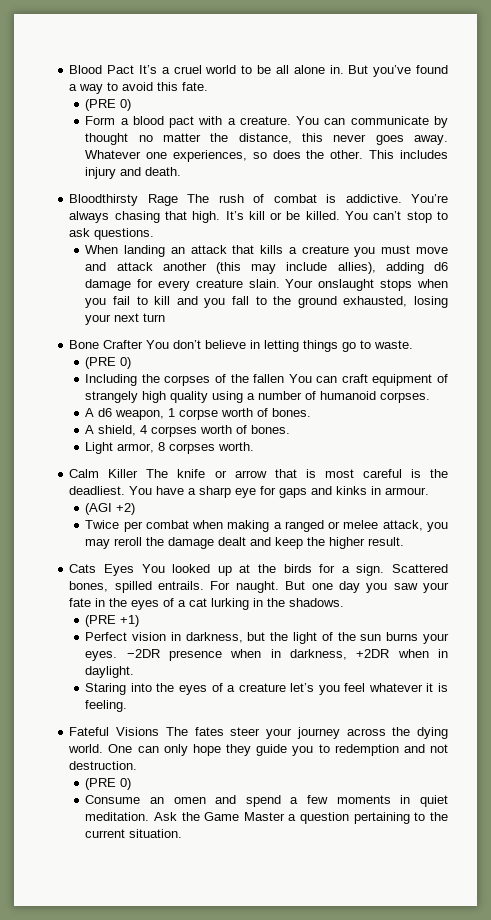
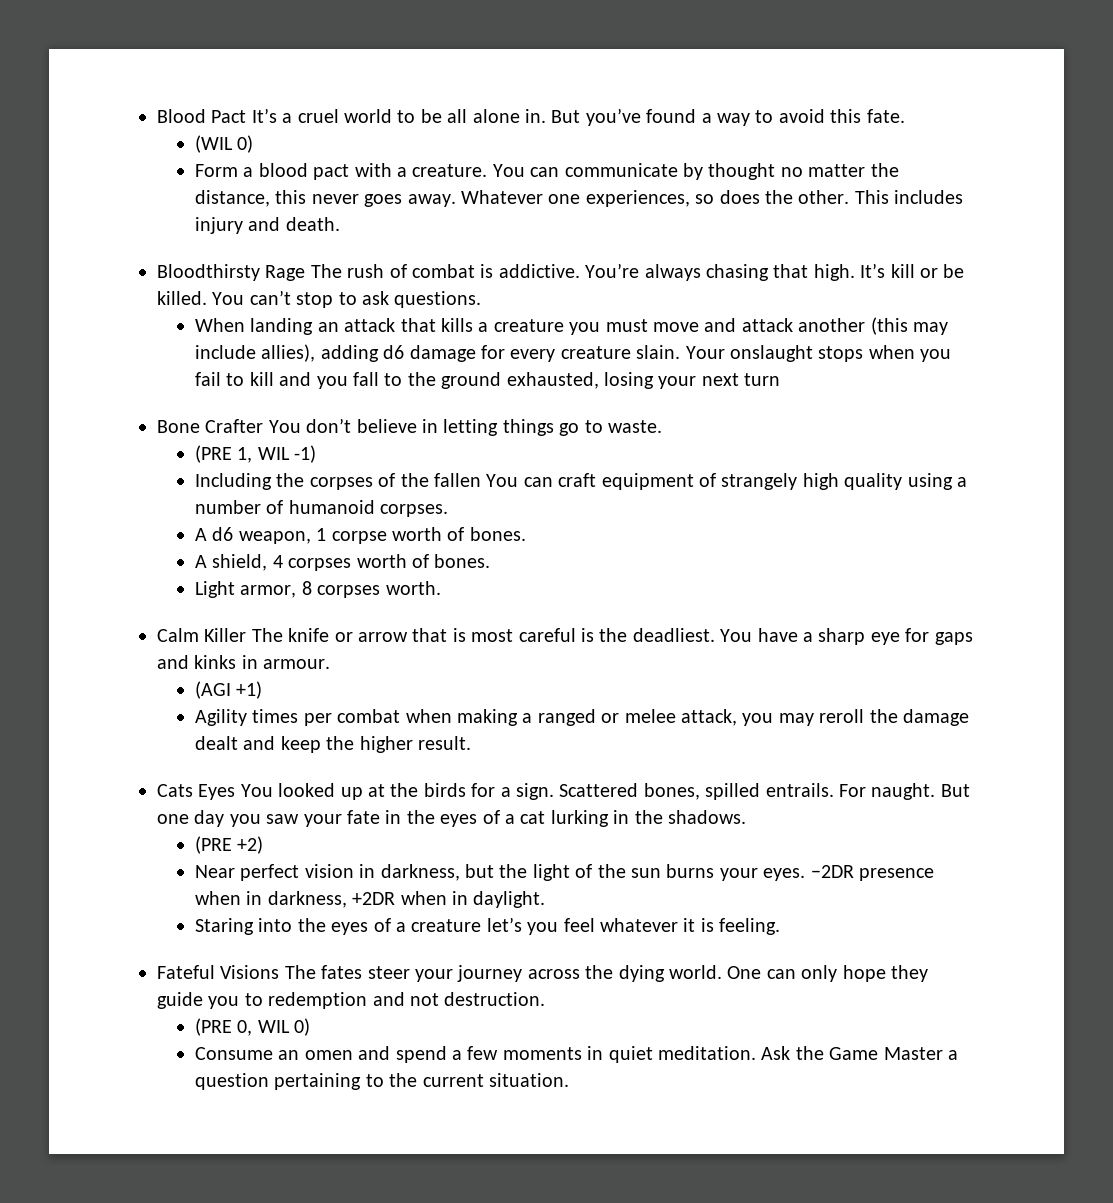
  But you’ve found a way to avoid this fate.
- (PRE 0)
+ (WIL 0)
  Bone Crafter You don’t believe in letting things go to waste.
- (PRE 0)
+ (PRE 1, WIL -1)
- (AGI +2)
- Twice per combat when making a ranged or melee attack, you may reroll the damage dealt and keep the higher result.
+ (AGI +1)
+ Agility times per combat when making a ranged or melee attack, you may reroll the damage dealt and keep the higher result.
- (PRE +1)
- Perfect vision in darkness, but the light of the sun burns your eyes.
+ (PRE +2)
+ Near perfect vision in darkness, but the light of the sun burns your eyes.
  One can only hope they guide you to redemption and not destruction.
- (PRE 0)
+ (PRE 0, WIL 0)

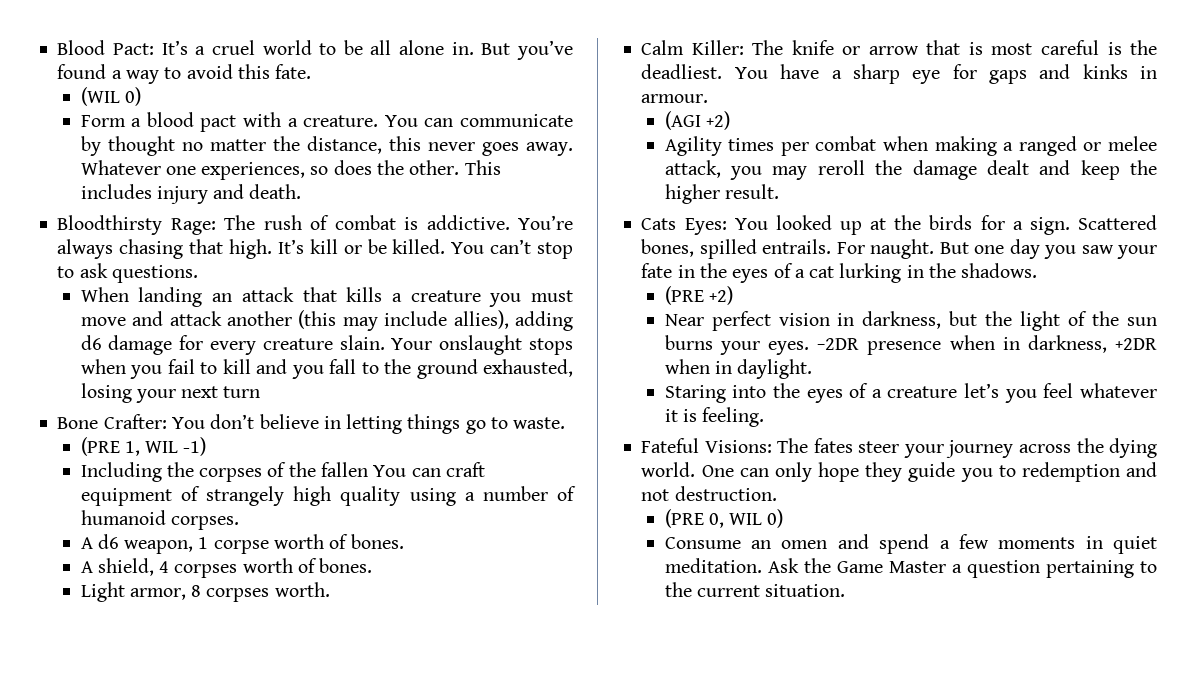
- Blood Pact It’s a cruel world to be all alone in.
+ Blood Pact: It’s a cruel world to be all alone in.
- Bloodthirsty Rage The rush of combat is addictive.
+ Bloodthirsty Rage: The rush of combat is addictive.
- Bone Crafter You don’t believe in letting things go to waste.
+ Bone Crafter: You don’t believe in letting things go to waste.
- Calm Killer The knife or arrow that is most careful is the deadliest.
+ Calm Killer: The knife or arrow that is most careful is the deadliest.
- (AGI +1)
+ (AGI +2)
- Cats Eyes You looked up at the birds for a sign.
+ Cats Eyes: You looked up at the birds for a sign.
- Fateful Visions The fates steer your journey across the dying world.
+ Fateful Visions: The fates steer your journey across the dying world.

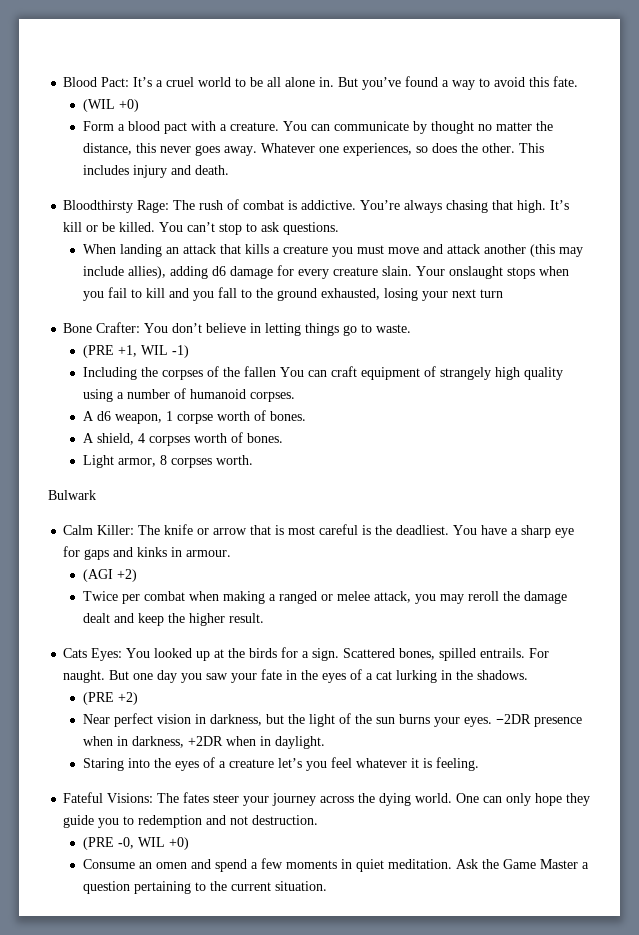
- (WIL 0)
+ (WIL +0)
- (PRE 1, WIL -1)
+ (PRE +1, WIL -1)
+ Bulwark
- Agility times per combat when making a ranged or melee attack, you may reroll the damage dealt and keep the higher result.
+ Twice per combat when making a ranged or melee attack, you may reroll the damage dealt and keep the higher result.
- (PRE 0, WIL 0)
+ (PRE -0, WIL +0)

